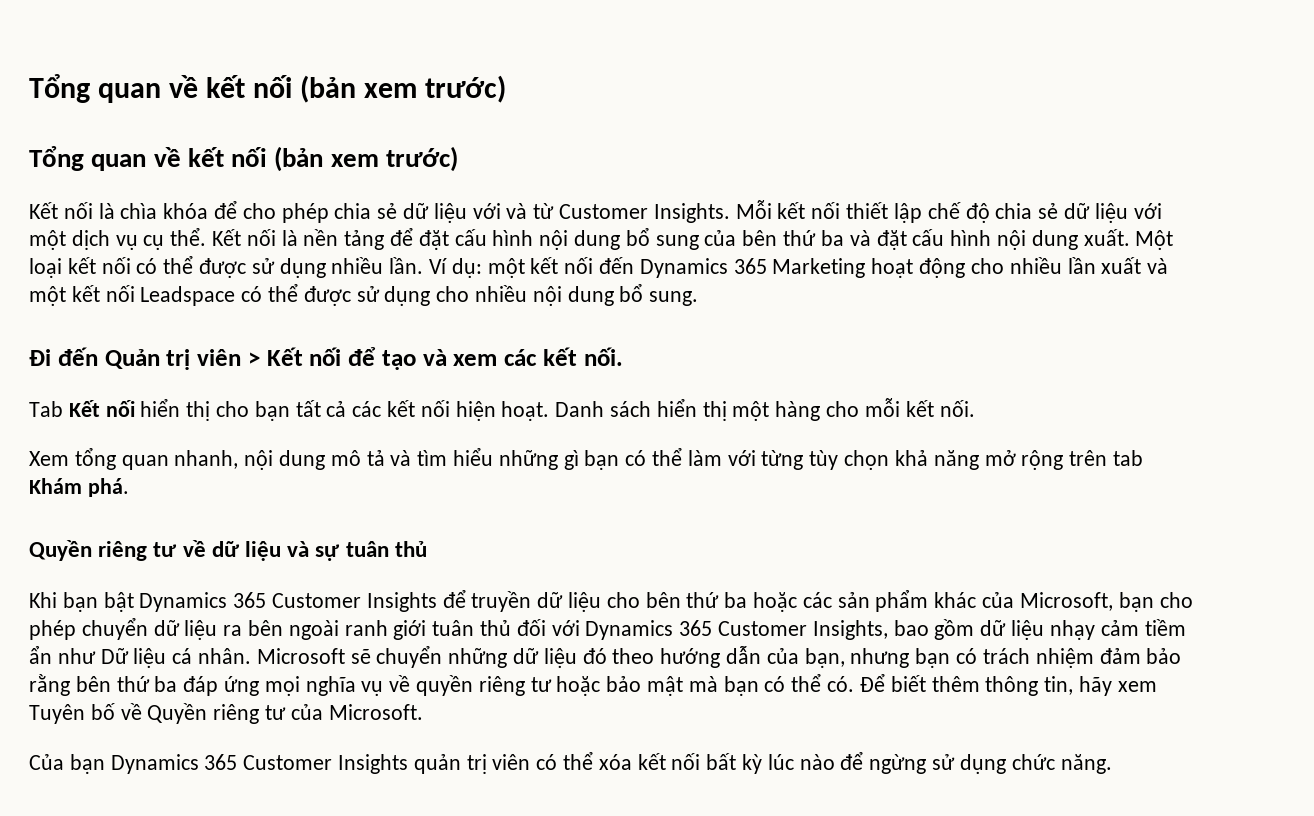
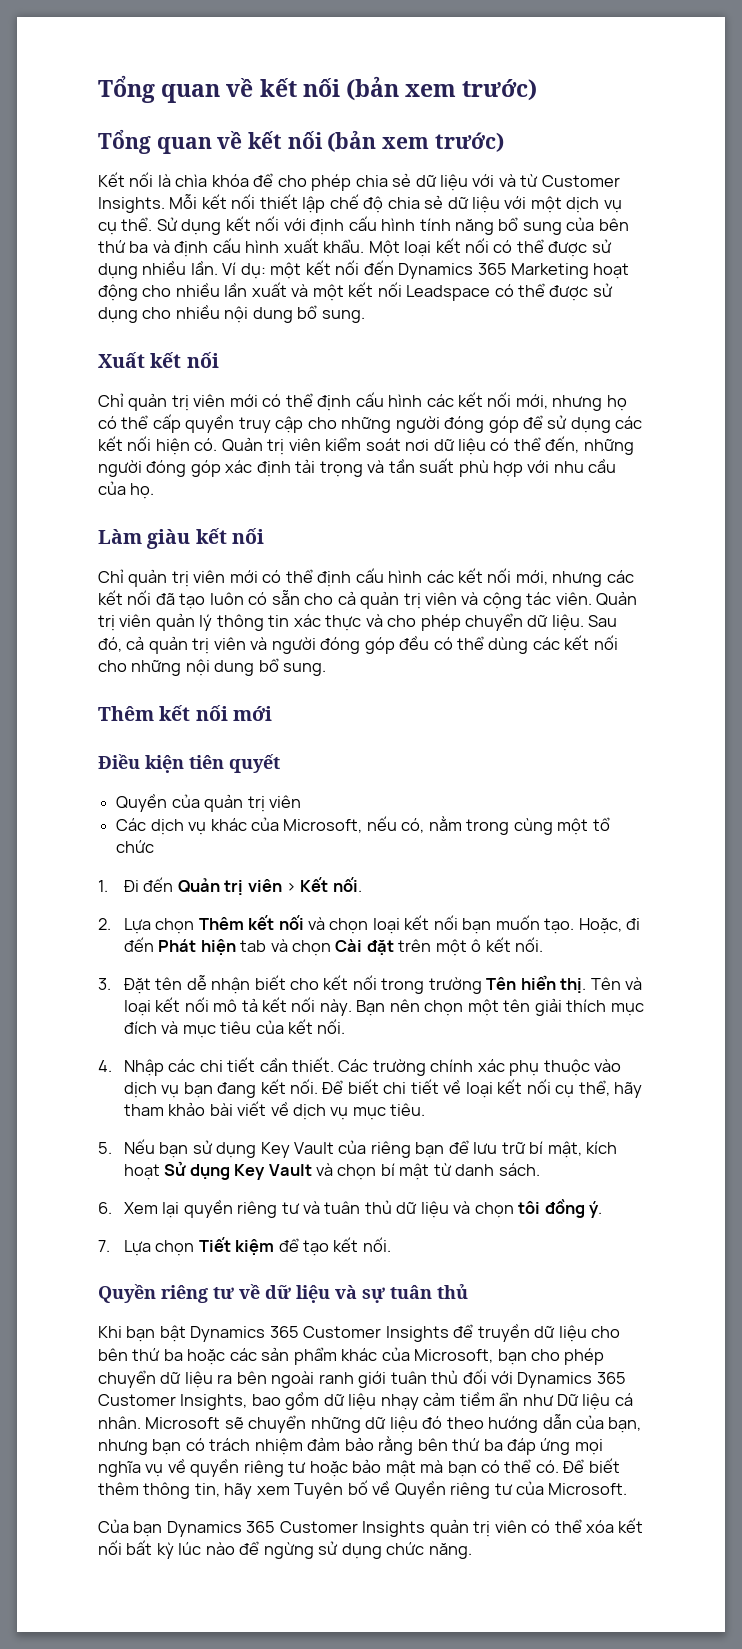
- Kết nối là nền tảng để đặt cấu hình nội dung bổ sung của bên thứ ba và đặt cấu hình nội dung xuất.
+ Sử dụng kết nối với định cấu hình tính năng bổ sung của bên thứ ba và định cấu hình xuất khẩu.
- Đi đến Quản trị viên > Kết nối để tạo và xem các kết nối.
- Tab Kết nối hiển thị cho bạn tất cả các kết nối hiện hoạt. Danh sách hiển thị một hàng cho mỗi kết nối.
- Xem tổng quan nhanh, nội dung mô tả và tìm hiểu những gì bạn có thể làm với từng tùy chọn khả năng mở rộng trên tab Khám phá.
+ Xuất kết nối
+ Chỉ quản trị viên mới có thể định cấu hình các kết nối mới, nhưng họ có thể cấp quyền truy cập cho những người đóng góp để sử dụng các kết nối hiện có. Quản trị viên kiểm soát nơi dữ liệu có thể đến, những người đóng góp xác định tải trọng và tần suất phù hợp với nhu cầu của họ.
+ Làm giàu kết nối
+ Chỉ quản trị viên mới có thể định cấu hình các kết nối mới, nhưng các kết nối đã tạo luôn có sẵn cho cả quản trị viên và cộng tác viên. Quản trị viên quản lý thông tin xác thực và cho phép chuyển dữ liệu. Sau đó, cả quản trị viên và người đóng góp đều có thể dùng các kết nối cho những nội dung bổ sung.
+ Thêm kết nối mới
+ Điều kiện tiên quyết
+ Quyền của quản trị viên
+ Các dịch vụ khác của Microsoft, nếu có, nằm trong cùng một tổ chức
+ 1. Đi đến Quản trị viên > Kết nối.
+ 2. Lựa chọn Thêm kết nối và chọn loại kết nối bạn muốn tạo. Hoặc, đi đến Phát hiện tab và chọn Cài đặt trên một ô kết nối.
+ 3. Đặt tên dễ nhận biết cho kết nối trong trường Tên hiển thị. Tên và loại kết nối mô tả kết nối này. Bạn nên chọn một tên giải thích mục đích và mục tiêu của kết nối.
+ 4. Nhập các chi tiết cần thiết. Các trường chính xác phụ thuộc vào dịch vụ bạn đang kết nối. Để biết chi tiết về loại kết nối cụ thể, hãy tham khảo bài viết về dịch vụ mục tiêu.
+ 5. Nếu bạn sử dụng Key Vault của riêng bạn để lưu trữ bí mật, kích hoạt Sử dụng Key Vault và chọn bí mật từ danh sách.
+ 6. Xem lại quyền riêng tư và tuân thủ dữ liệu và chọn tôi đồng ý.
+ 7. Lựa chọn Tiết kiệm để tạo kết nối.

